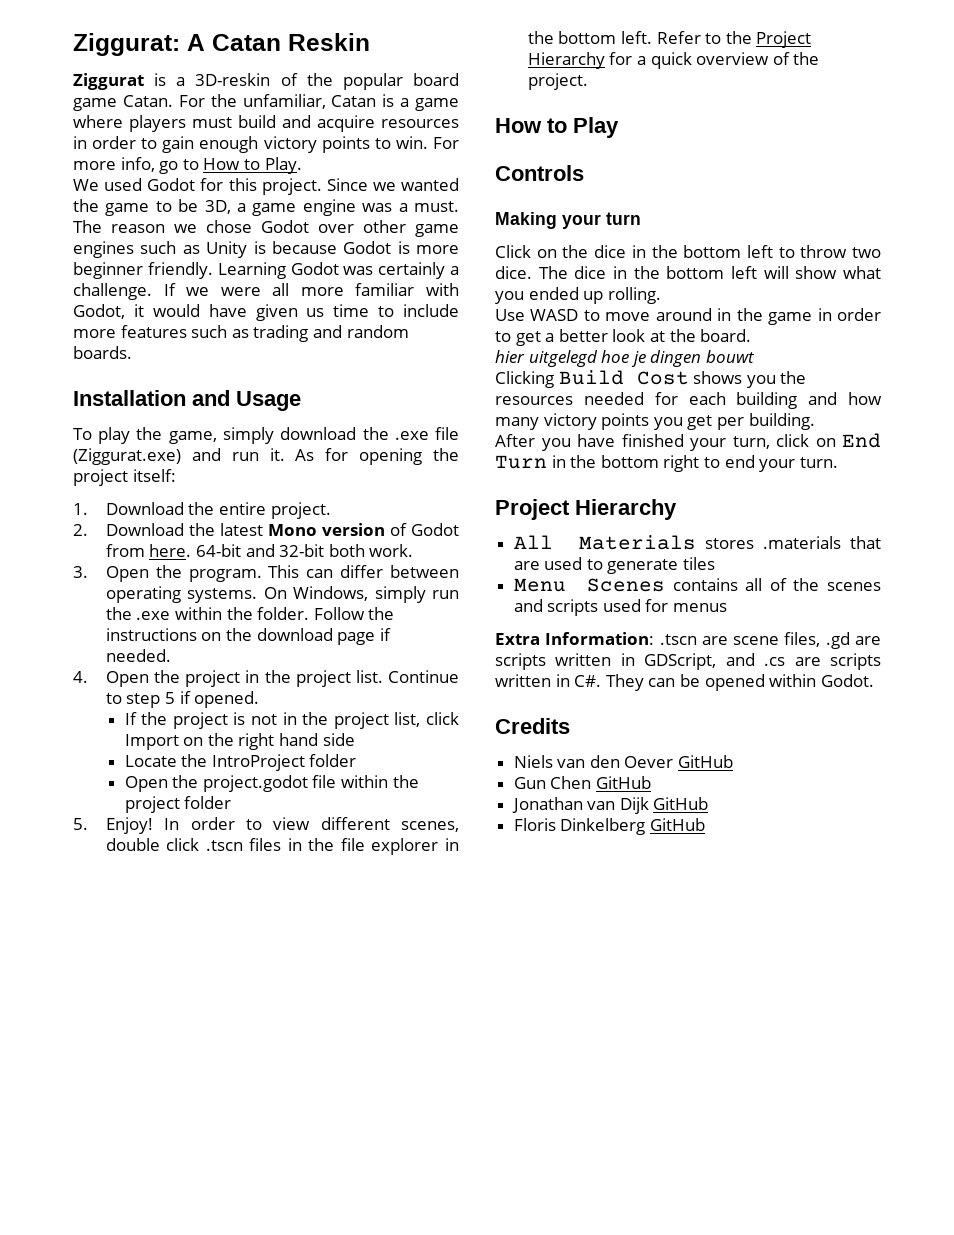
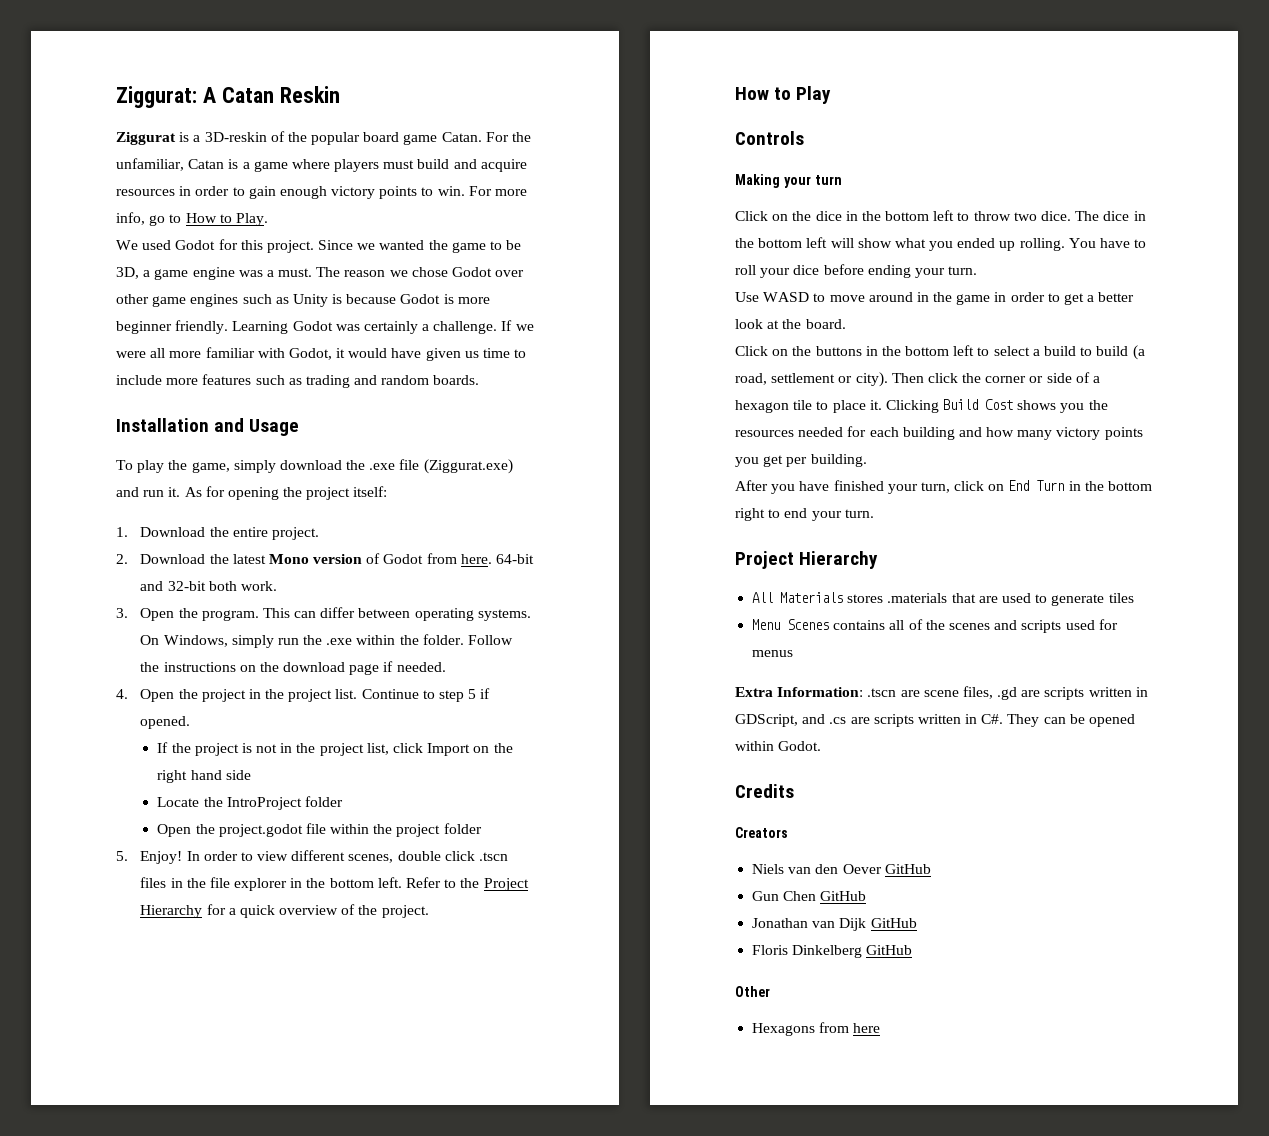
+ You have to roll your dice before ending your turn.
- hier uitgelegd hoe je dingen bouwt
- Clicking Build Cost shows you the resources needed for each building and how many victory points you get per building.
+ Click on the buttons in the bottom left to select a build to build (a road, settlement or city). Then click the corner or side of a hexagon tile to place it. Clicking Build Cost shows you the resources needed for each building and how many victory points you get per building.
+ Creators
+ Other
+ Hexagons from here

